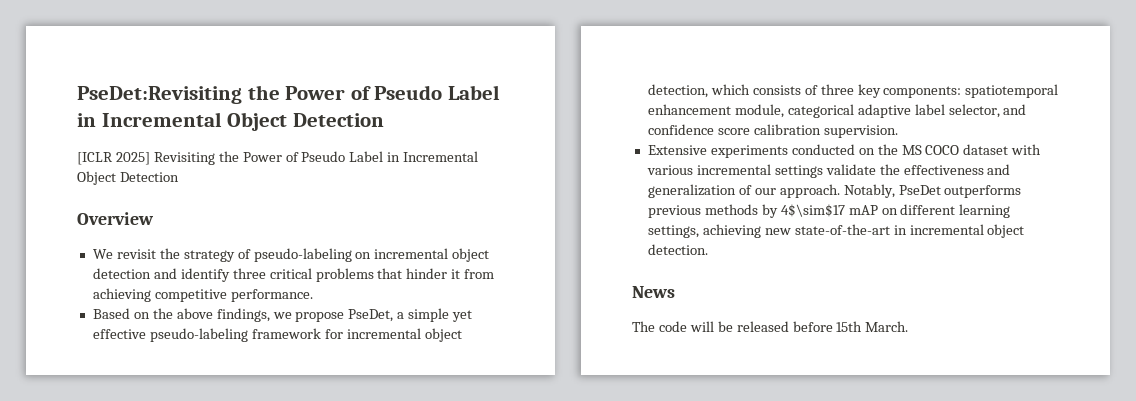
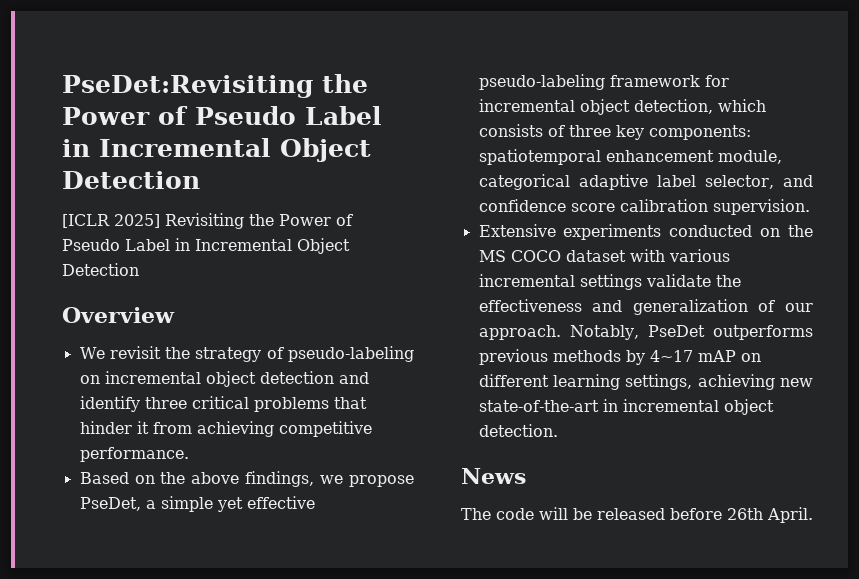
- Notably, PseDet outperforms previous methods by 4$\sim$17 mAP on different learning settings, achieving new state-of-the-art in incremental object detection.
+ Notably, PseDet outperforms previous methods by 4~17 mAP on different learning settings, achieving new state-of-the-art in incremental object detection.
- The code will be released before 15th March.
+ The code will be released before 26th April.

